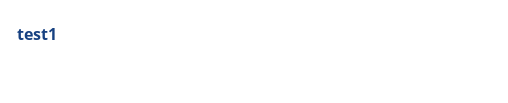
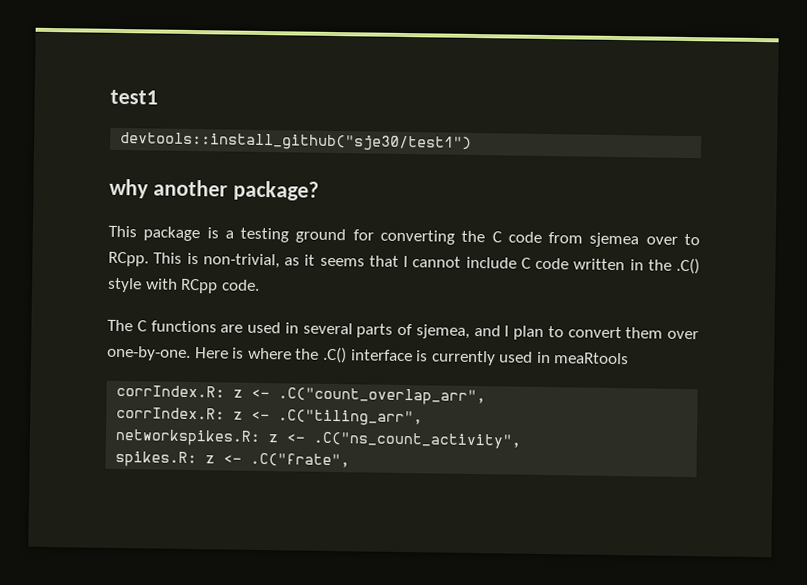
+ devtools::install_github("sje30/test1")
+ why another package?
+ This package is a testing ground for converting the C code from sjemea over to RCpp. This is non-trivial, as it seems that I cannot include C code written in the .C() style with RCpp code.
+ The C functions are used in several parts of sjemea, and I plan to convert them over one-by-one. Here is where the .C() interface is currently used in meaRtools
+ corrIndex.R: z <- .C("count_overlap_arr",
+ corrIndex.R: z <- .C("tiling_arr",
+ networkspikes.R: z <- .C("ns_count_activity",
+ spikes.R: z <- .C("frate",

